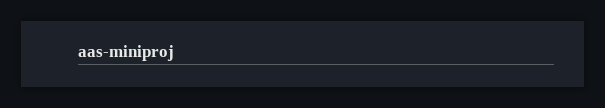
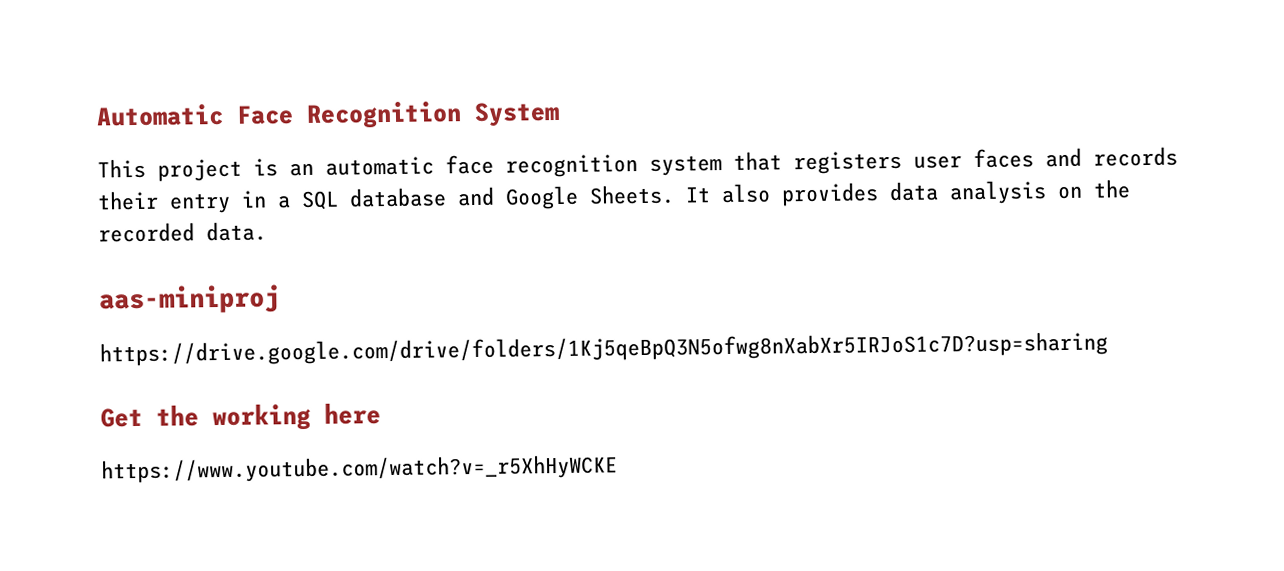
+ Automatic Face Recognition System
+ This project is an automatic face recognition system that registers user faces and records their entry in a SQL database and Google Sheets. It also provides data analysis on the recorded data.
  aas-miniproj
+ https://drive.google.com/drive/folders/1Kj5qeBpQ3N5ofwg8nXabXr5IRJoS1c7D?usp=sharing
+ Get the working here
+ https://www.youtube.com/watch?v=_r5XhHyWCKE

